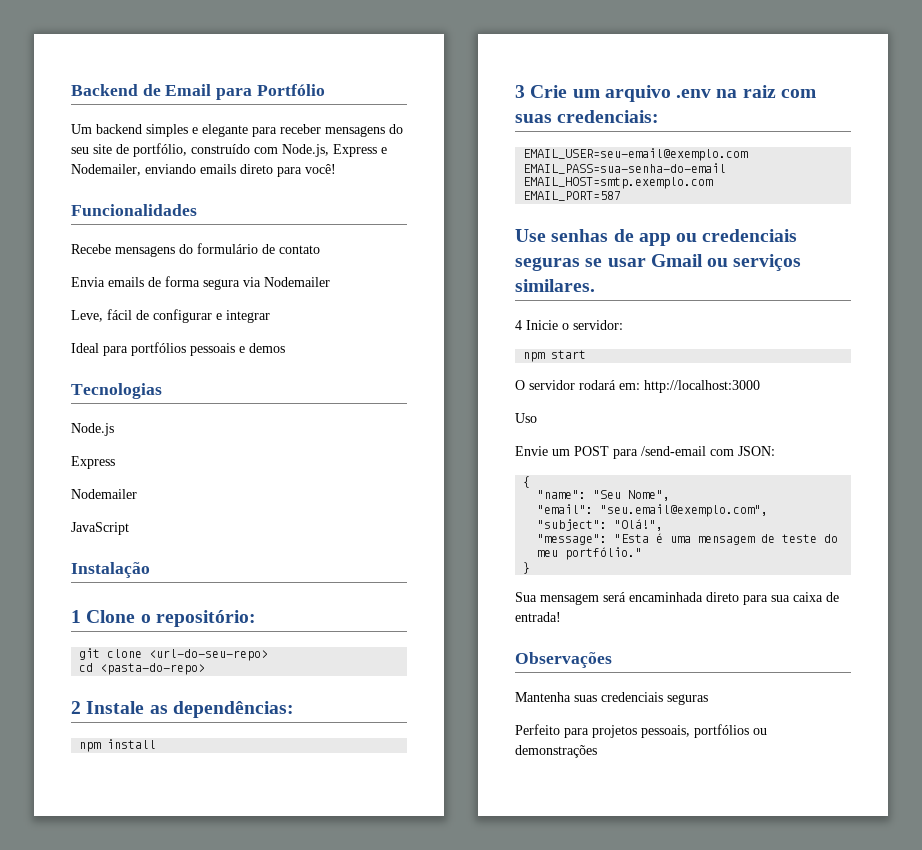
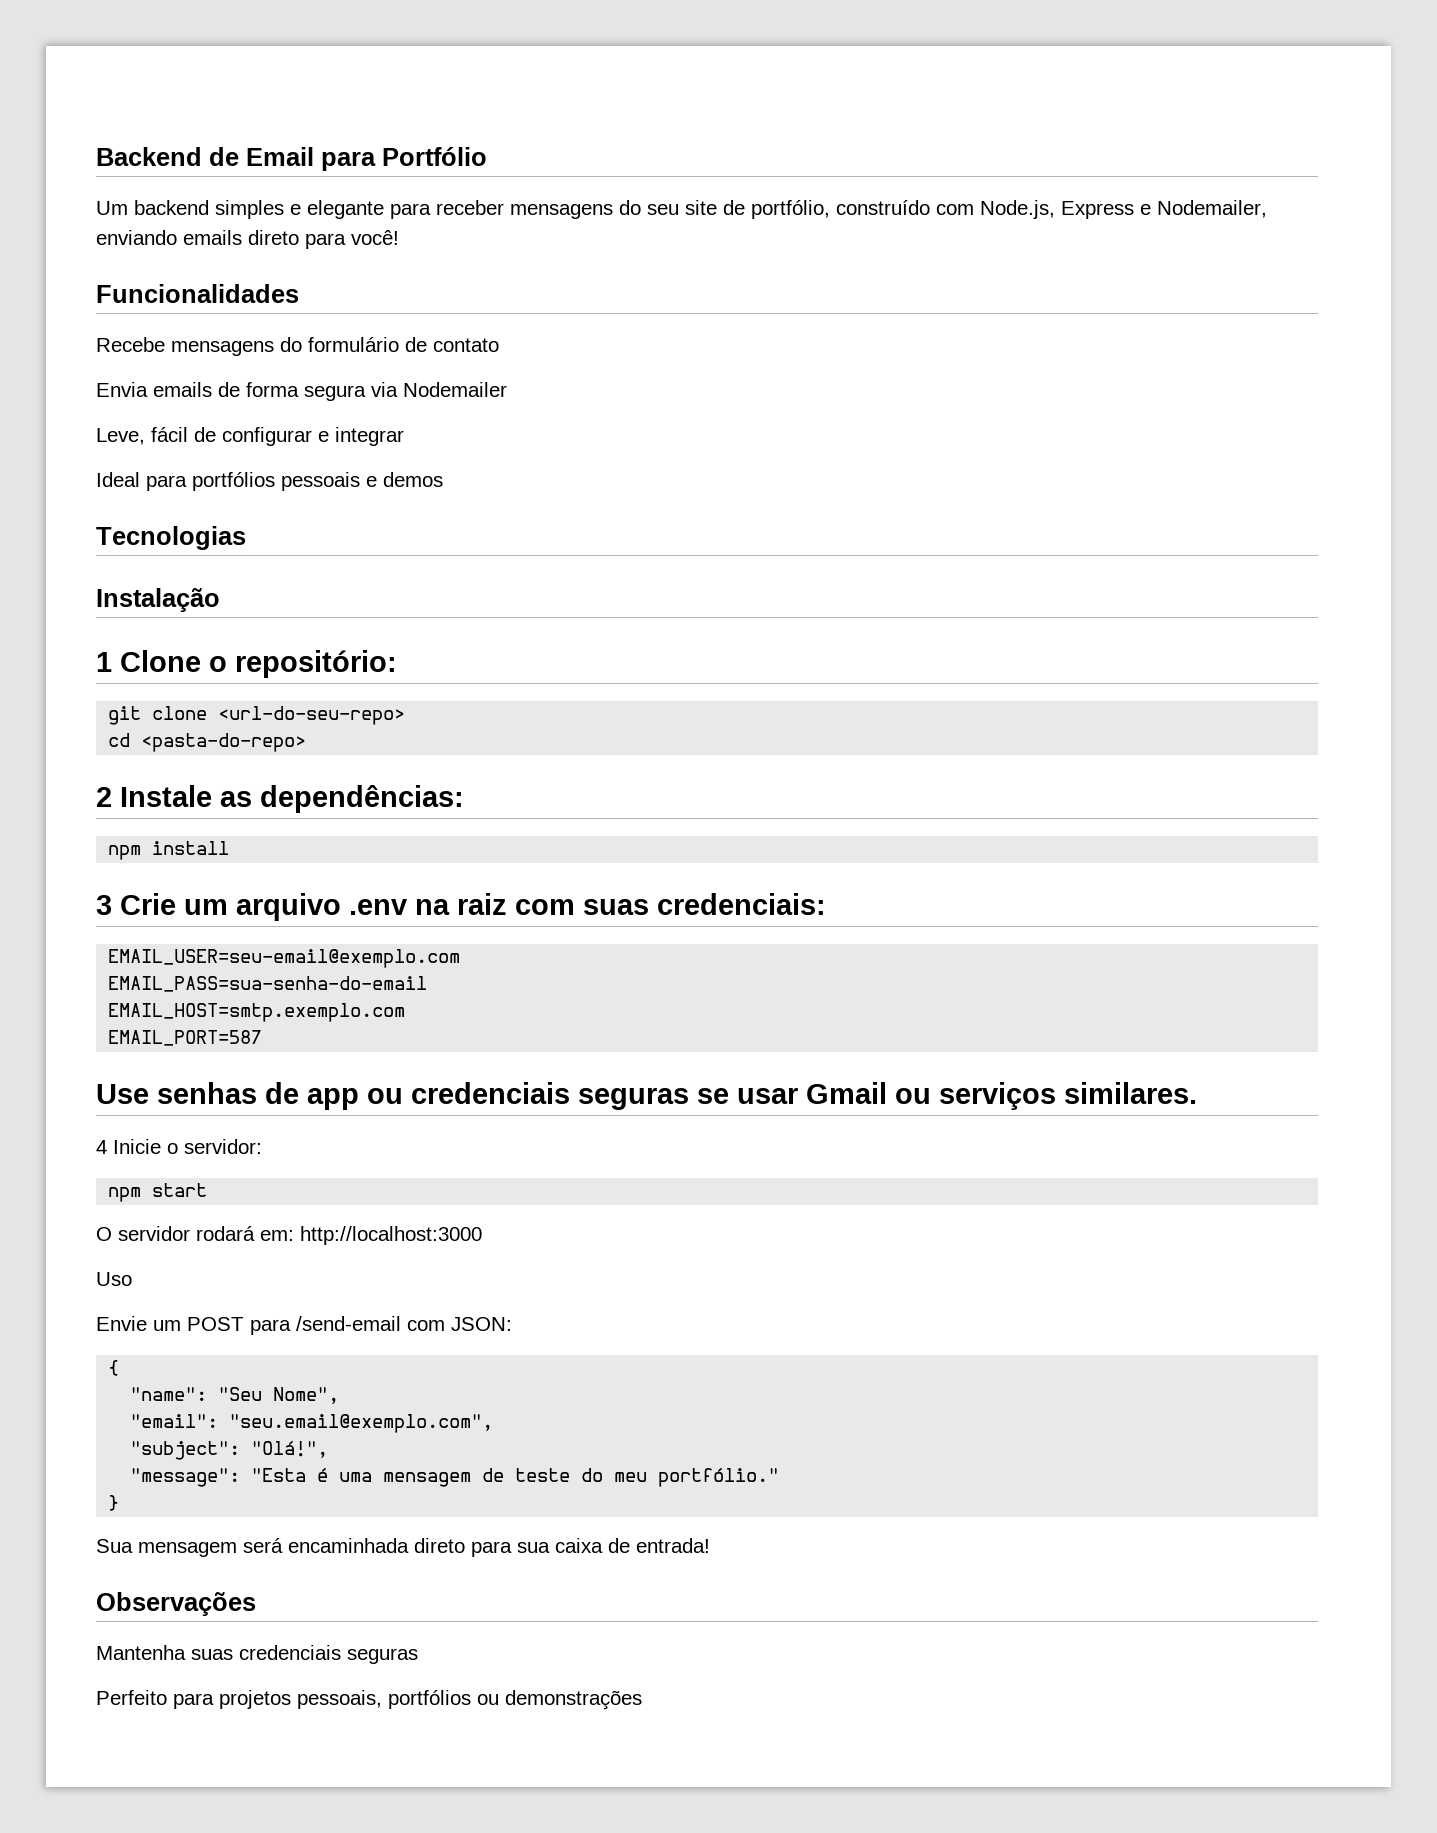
- Node.js
- Express
- Nodemailer
- JavaScript

